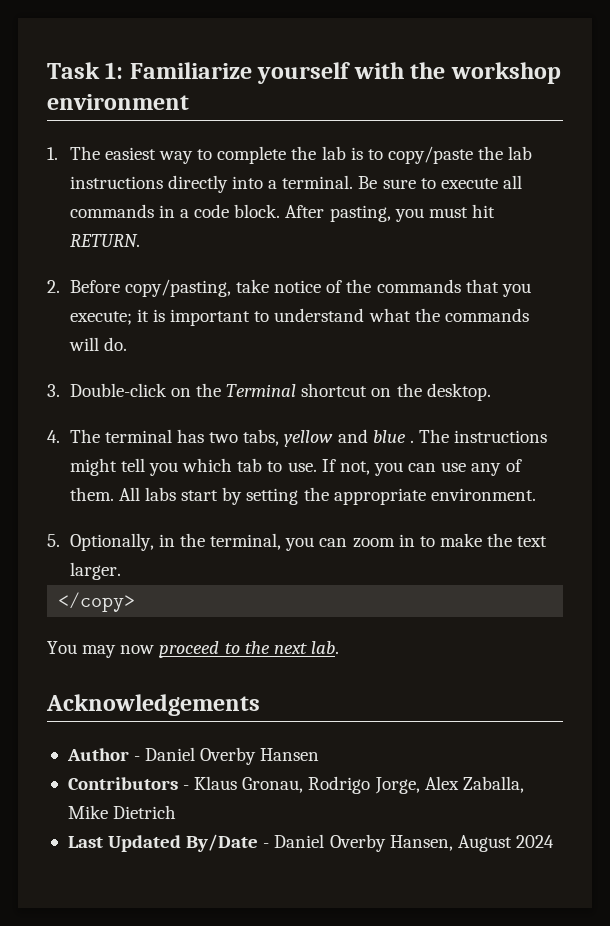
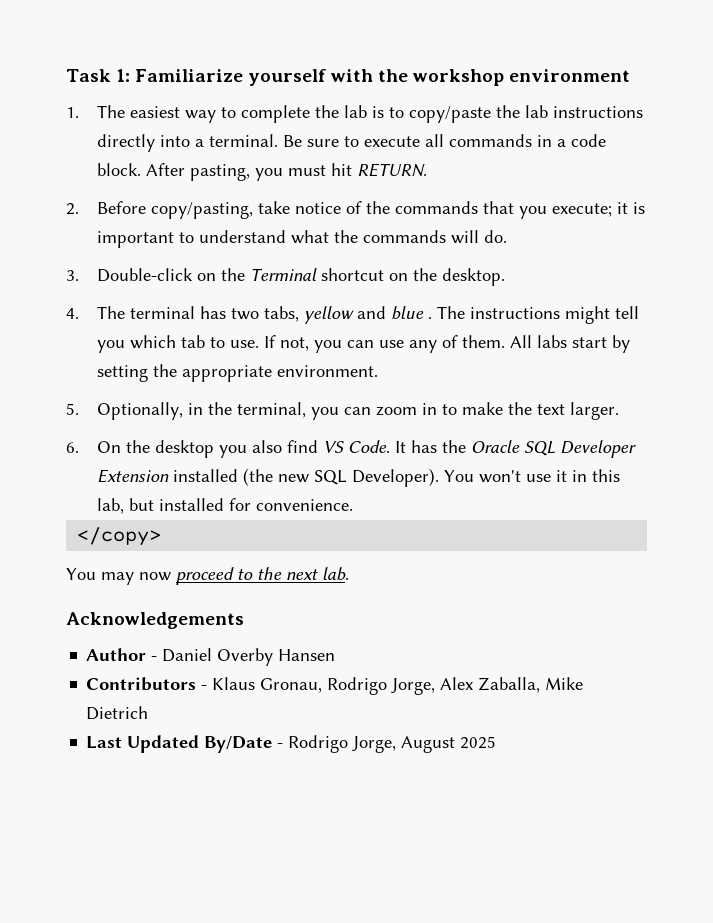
+ 6. On the desktop you also find VS Code. It has the Oracle SQL Developer Extension installed (the new SQL Developer). You won't use it in this lab, but installed for convenience.
- Last Updated By/Date - Daniel Overby Hansen, August 2024
+ Last Updated By/Date - Rodrigo Jorge, August 2025

